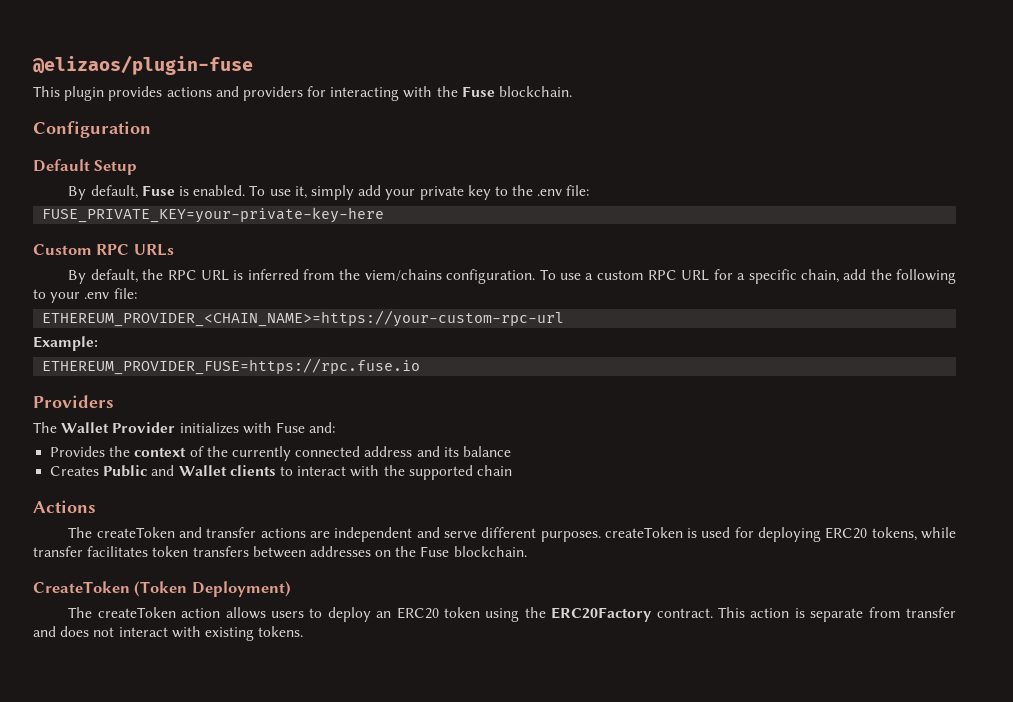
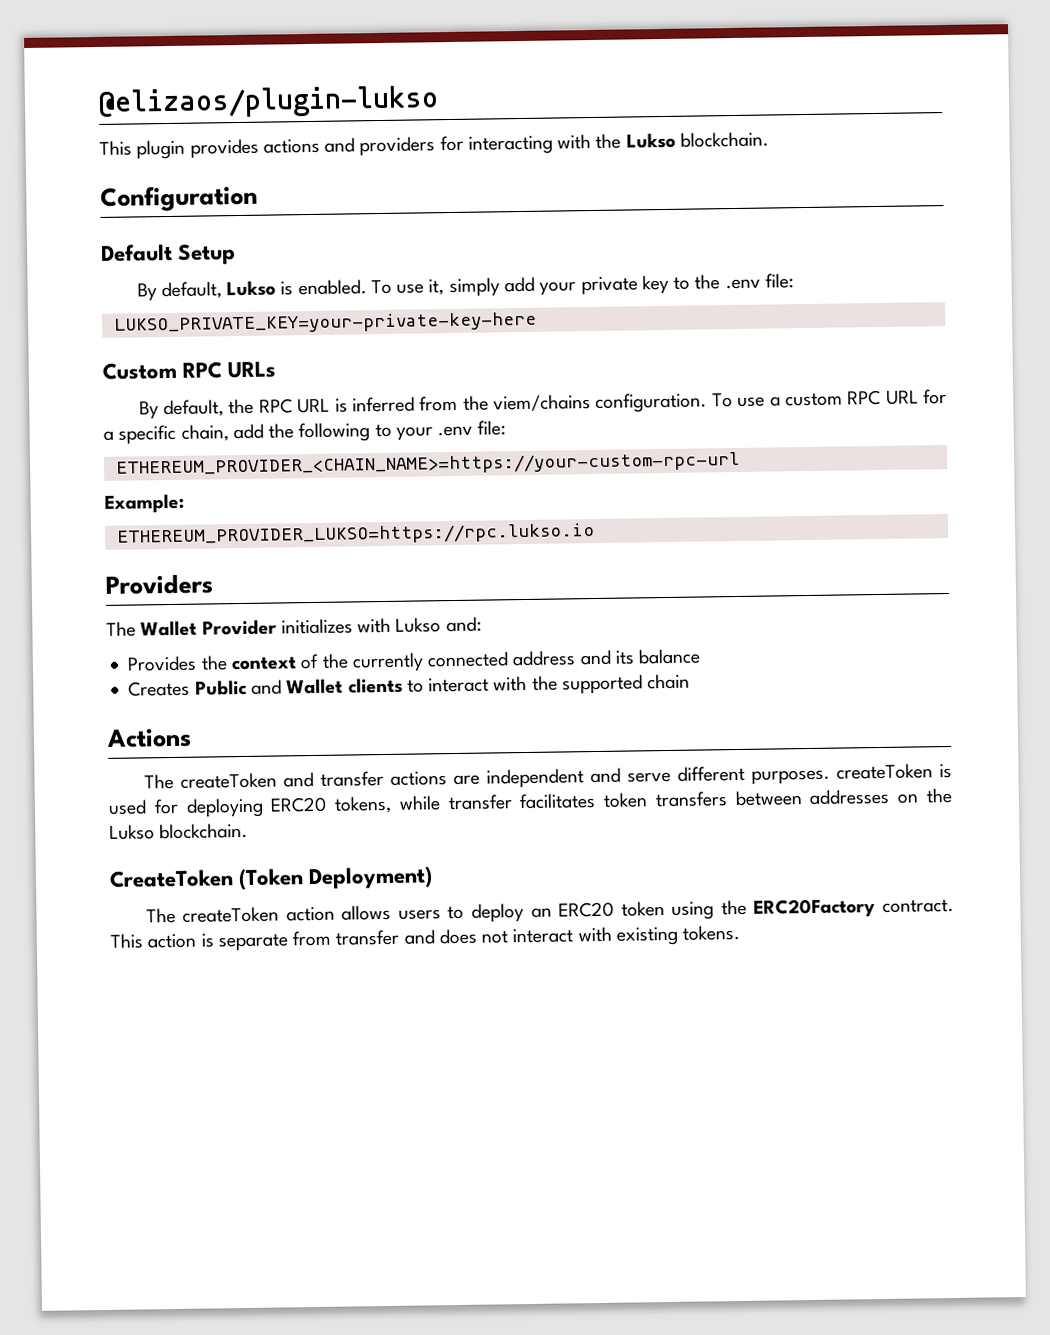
- @elizaos/plugin-fuse
+ @elizaos/plugin-lukso
- This plugin provides actions and providers for interacting with the Fuse blockchain.
+ This plugin provides actions and providers for interacting with the Lukso blockchain.
- By default, Fuse is enabled.
+ By default, Lukso is enabled.
- FUSE_PRIVATE_KEY=your-private-key-here
+ LUKSO_PRIVATE_KEY=your-private-key-here
- ETHEREUM_PROVIDER_FUSE=https://rpc.fuse.io
+ ETHEREUM_PROVIDER_LUKSO=https://rpc.lukso.io
- The Wallet Provider initializes with Fuse and:
+ The Wallet Provider initializes with Lukso and:
- The createToken and transfer actions are independent and serve different purposes. createToken is used for deploying ERC20 tokens, while transfer facilitates token transfers between addresses on the Fuse blockchain.
+ The createToken and transfer actions are independent and serve different purposes. createToken is used for deploying ERC20 tokens, while transfer facilitates token transfers between addresses on the Lukso blockchain.

